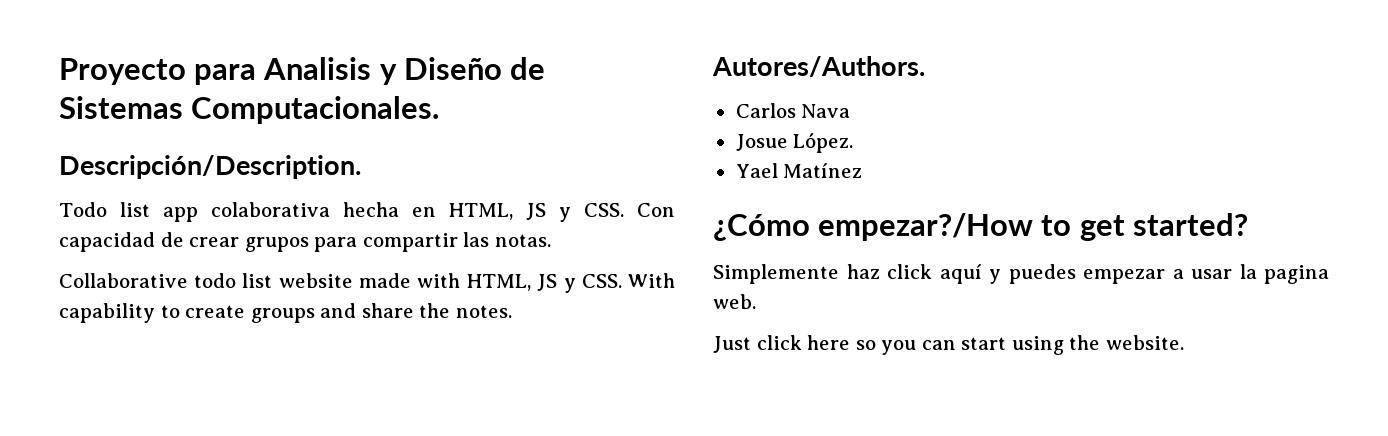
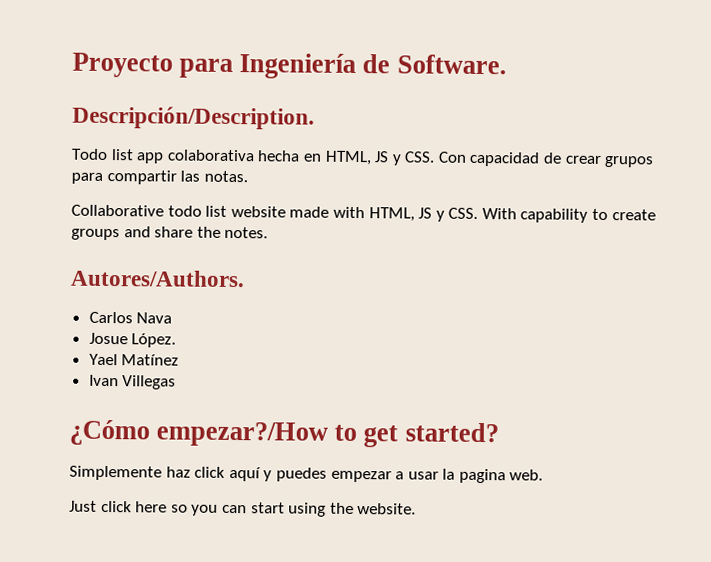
- Proyecto para Analisis y Diseño de Sistemas Computacionales.
+ Proyecto para Ingeniería de Software.
+ Ivan Villegas

